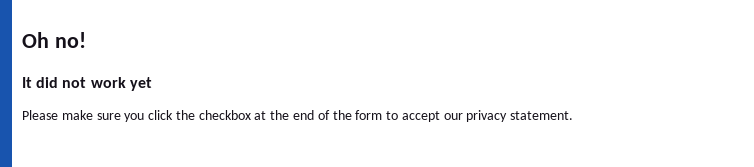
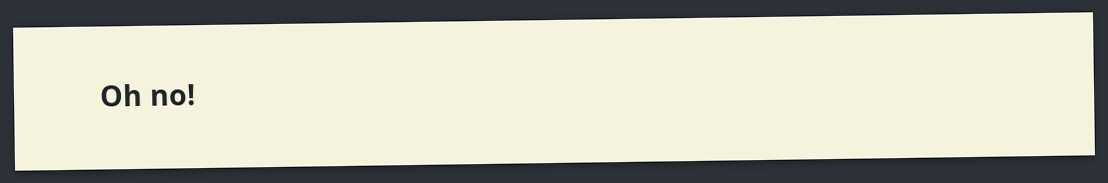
- It did not work yet
- Please make sure you click the checkbox at the end of the form to accept our privacy statement.

